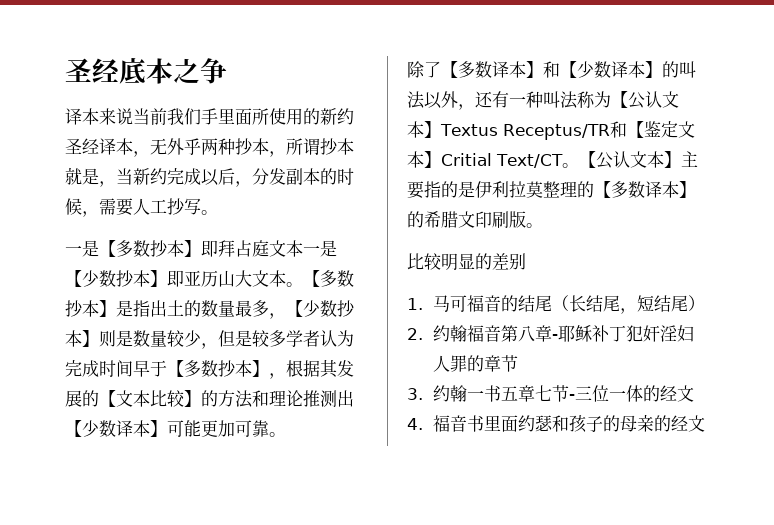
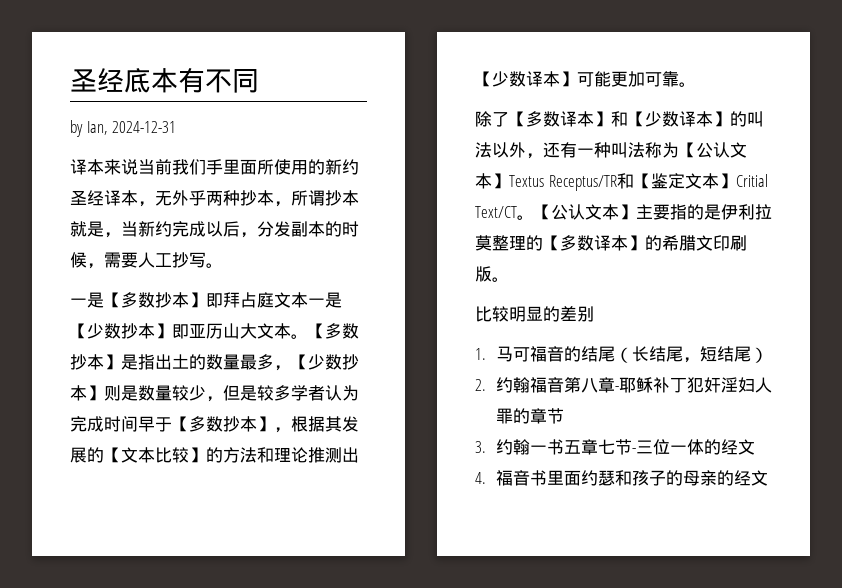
- 圣经底本之争
+ 圣经底本有不同
+ by Ian, 2024-12-31

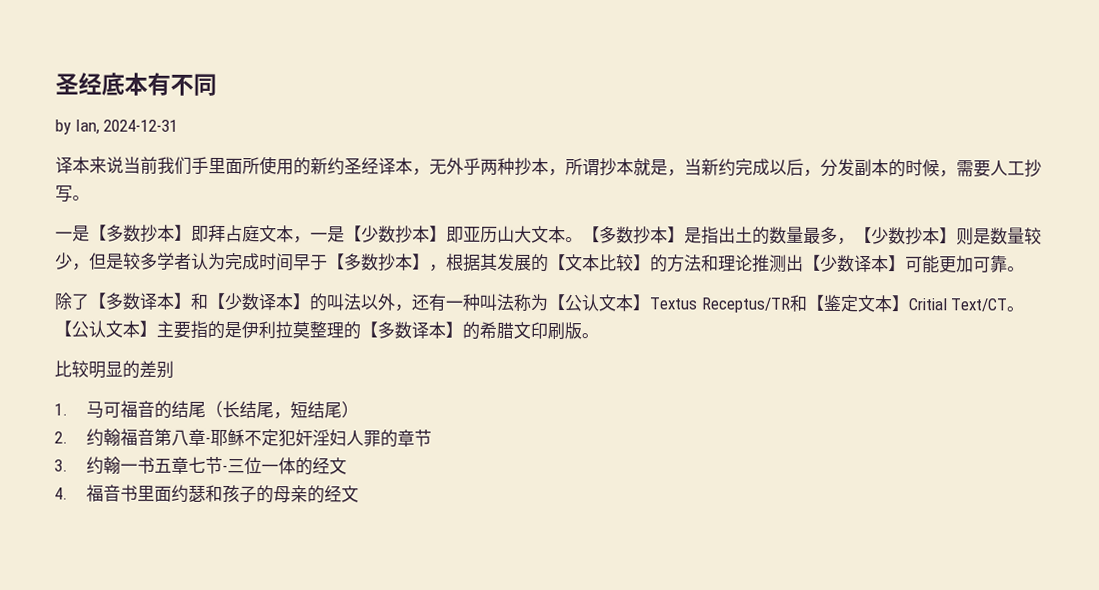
- 一是【多数抄本】即拜占庭文本一是【少数抄本】即亚历山大文本。
+ 一是【多数抄本】即拜占庭文本，一是【少数抄本】即亚历山大文本。
- 2.约翰福音第八章-耶稣补丁犯奸淫妇人罪的章节
+ 2.约翰福音第八章-耶稣不定犯奸淫妇人罪的章节

